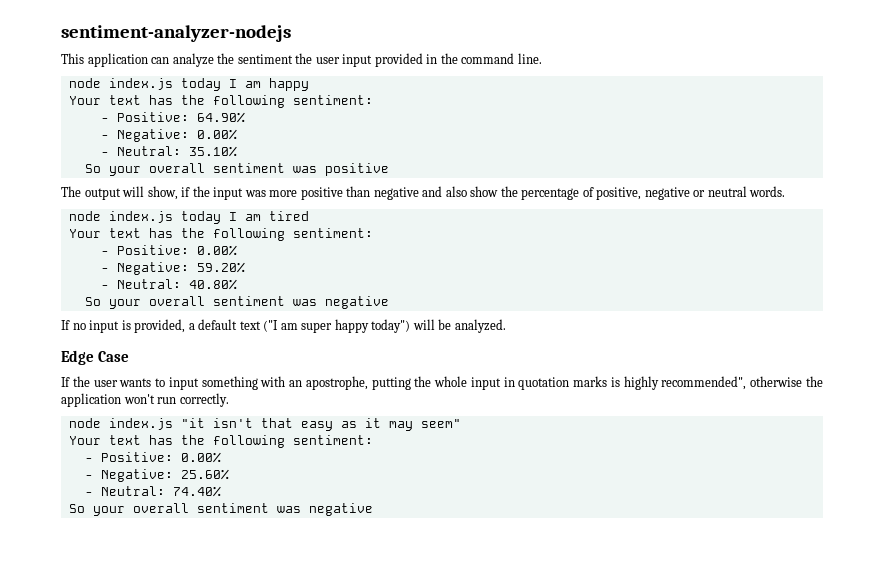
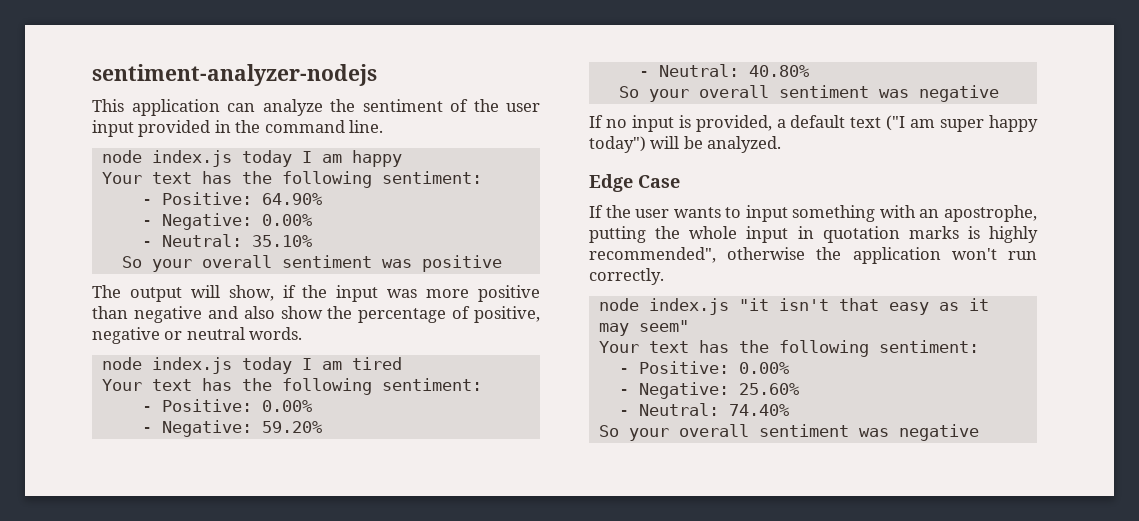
- This application can analyze the sentiment the user input provided in the command line.
+ This application can analyze the sentiment of the user input provided in the command line.

